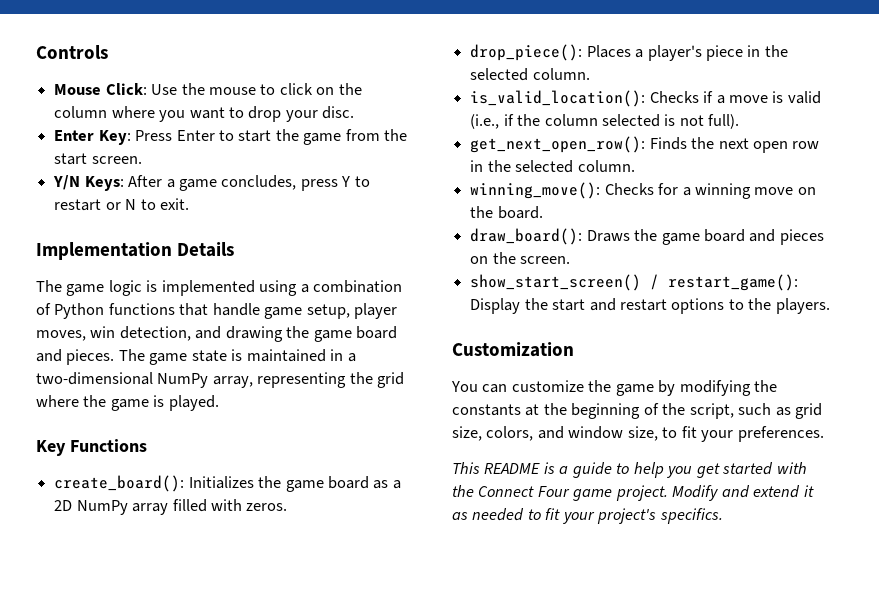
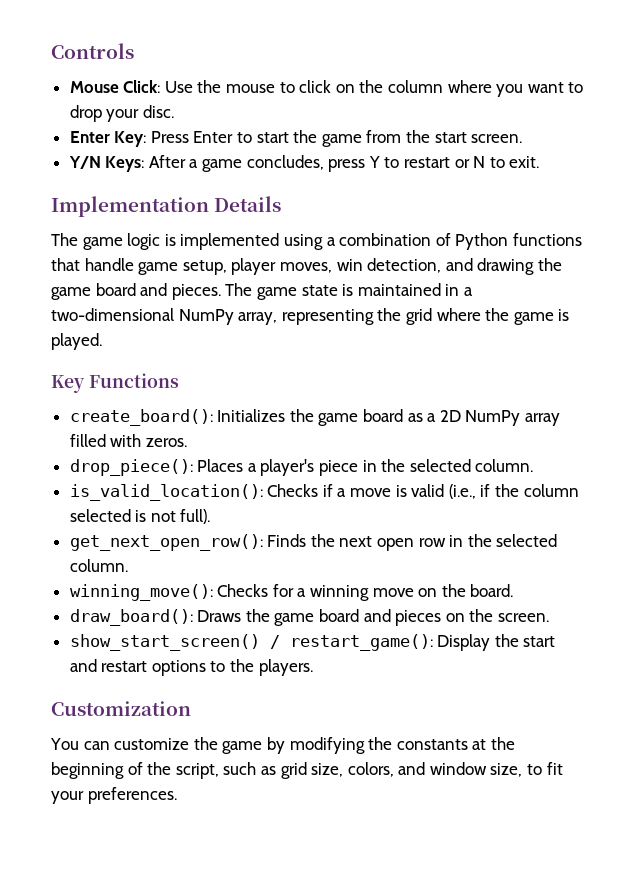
- This README is a guide to help you get started with the Connect Four game project. Modify and extend it as needed to fit your project's specifics.

